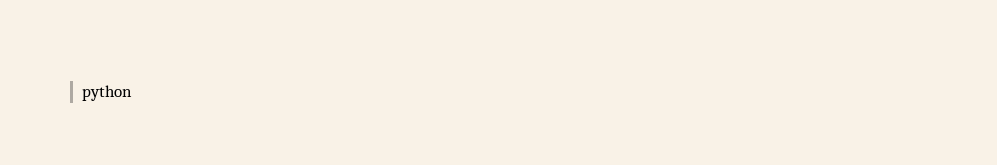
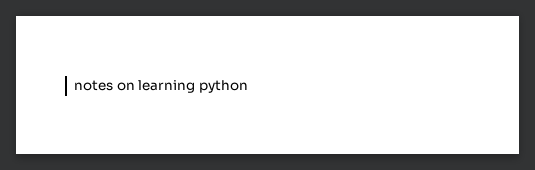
- python
+ notes on learning python

